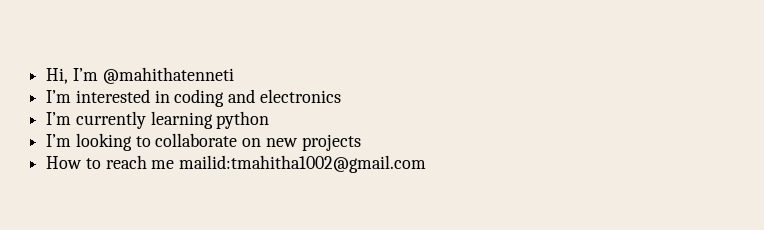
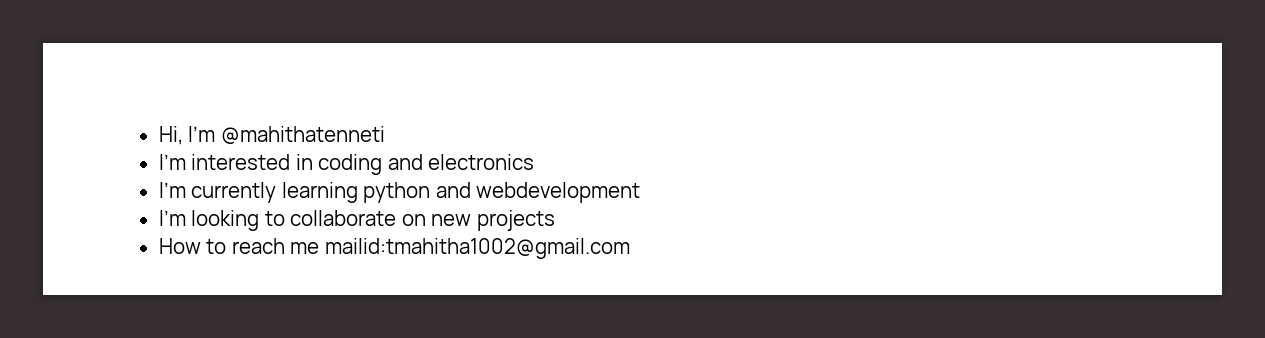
- I’m currently learning python
+ I’m currently learning python and webdevelopment

